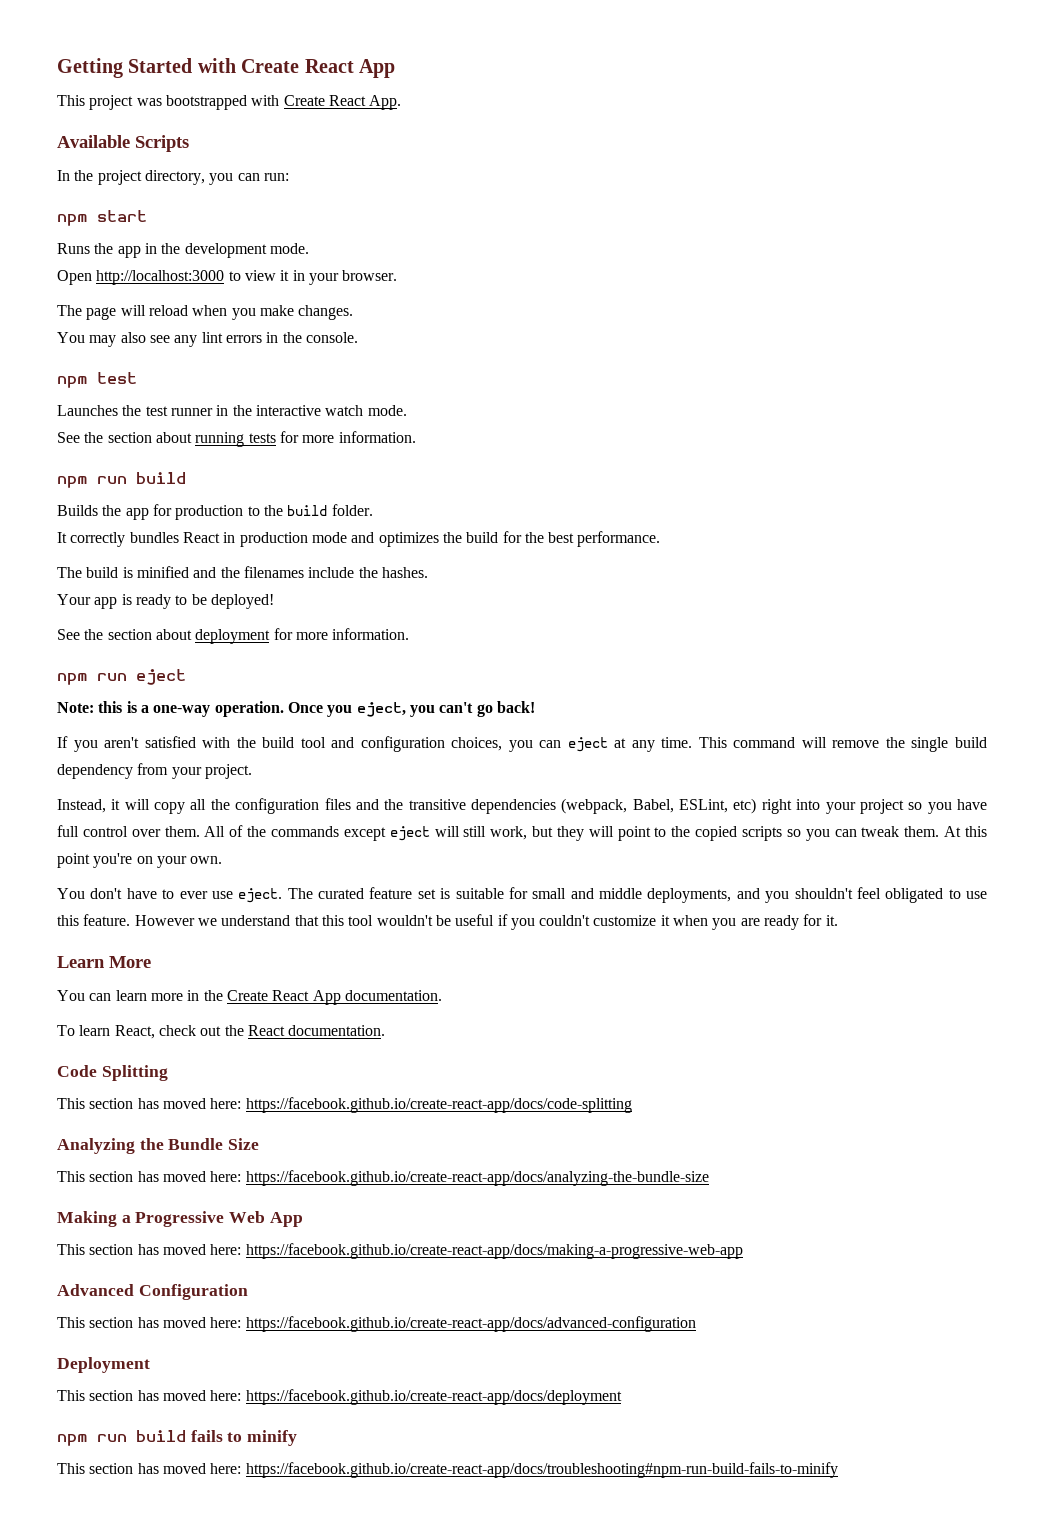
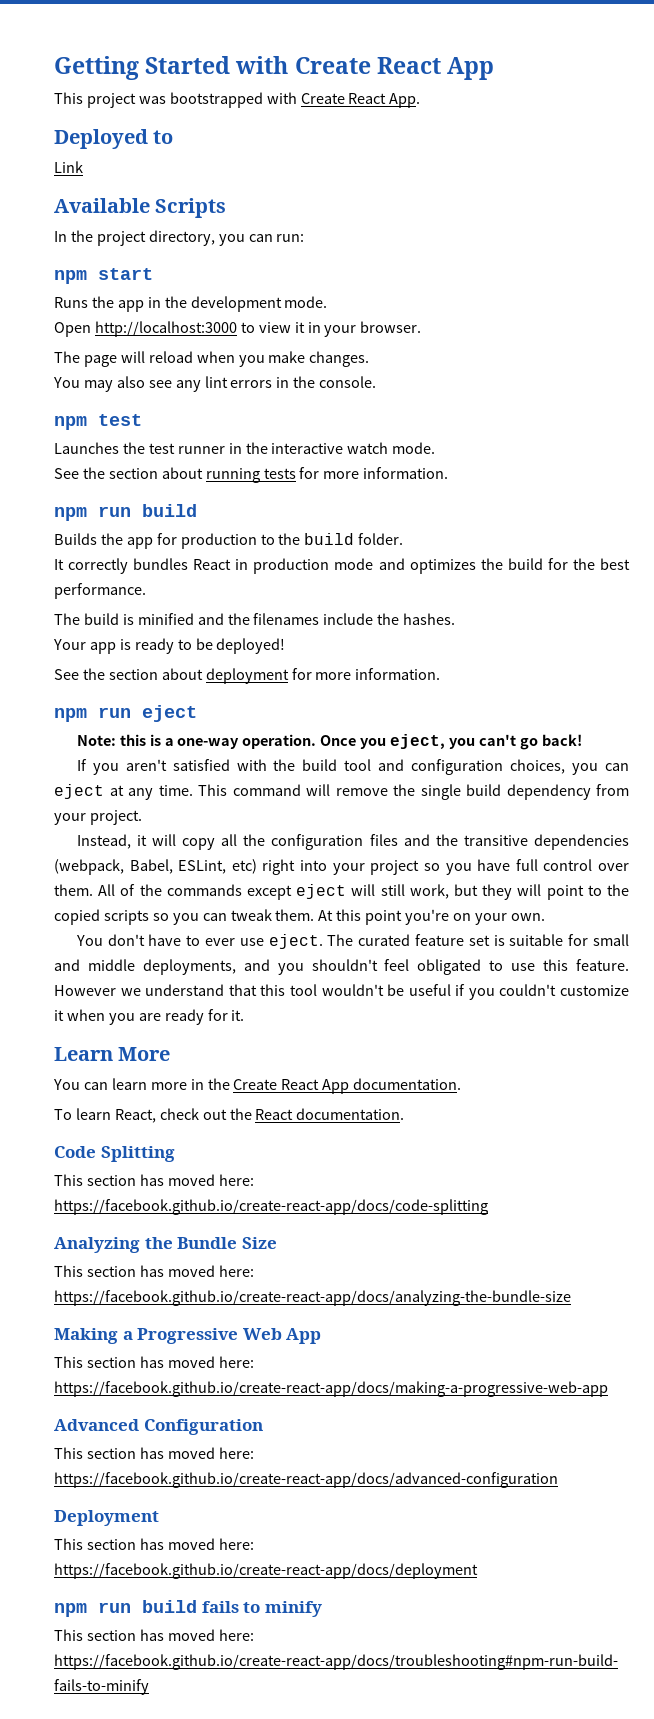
+ Deployed to
+ Link

